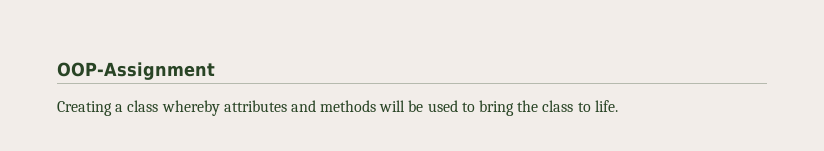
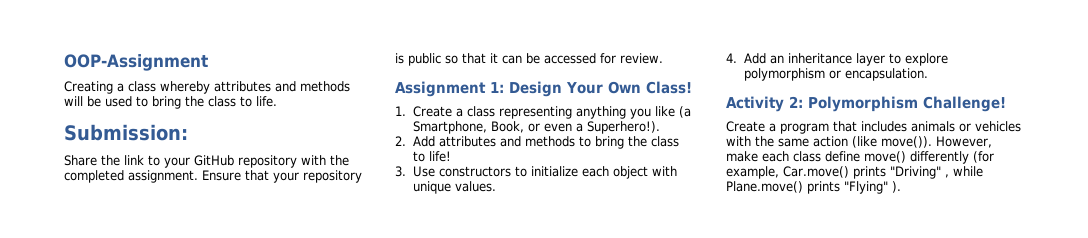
+ Submission:
+ Share the link to your GitHub repository with the completed assignment. Ensure that your repository is public so that it can be accessed for review.
+ Assignment 1: Design Your Own Class!
+ 1. Create a class representing anything you like (a Smartphone, Book, or even a Superhero!).
+ 2. Add attributes and methods to bring the class to life!
+ 3. Use constructors to initialize each object with unique values.
+ 4. Add an inheritance layer to explore polymorphism or encapsulation.
+ Activity 2: Polymorphism Challenge!
+ Create a program that includes animals or vehicles with the same action (like move()). However, make each class define move() differently (for example, Car.move() prints "Driving" , while Plane.move() prints "Flying" ).

